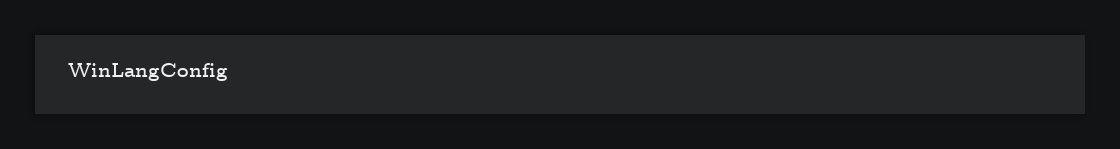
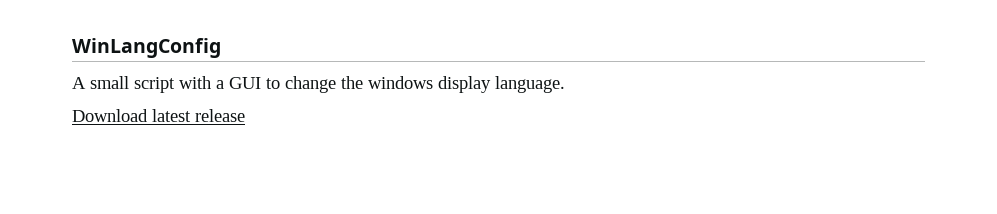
+ A small script with a GUI to change the windows display language.
+ Download latest release

